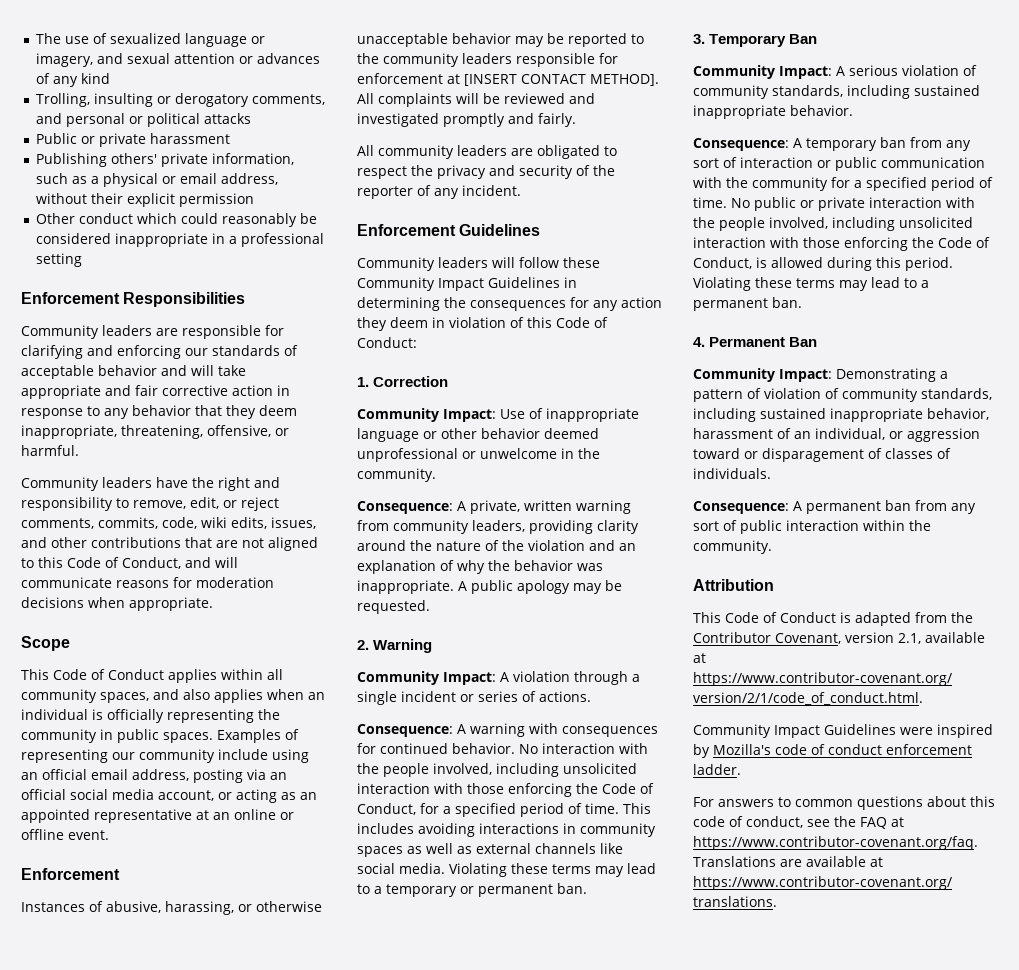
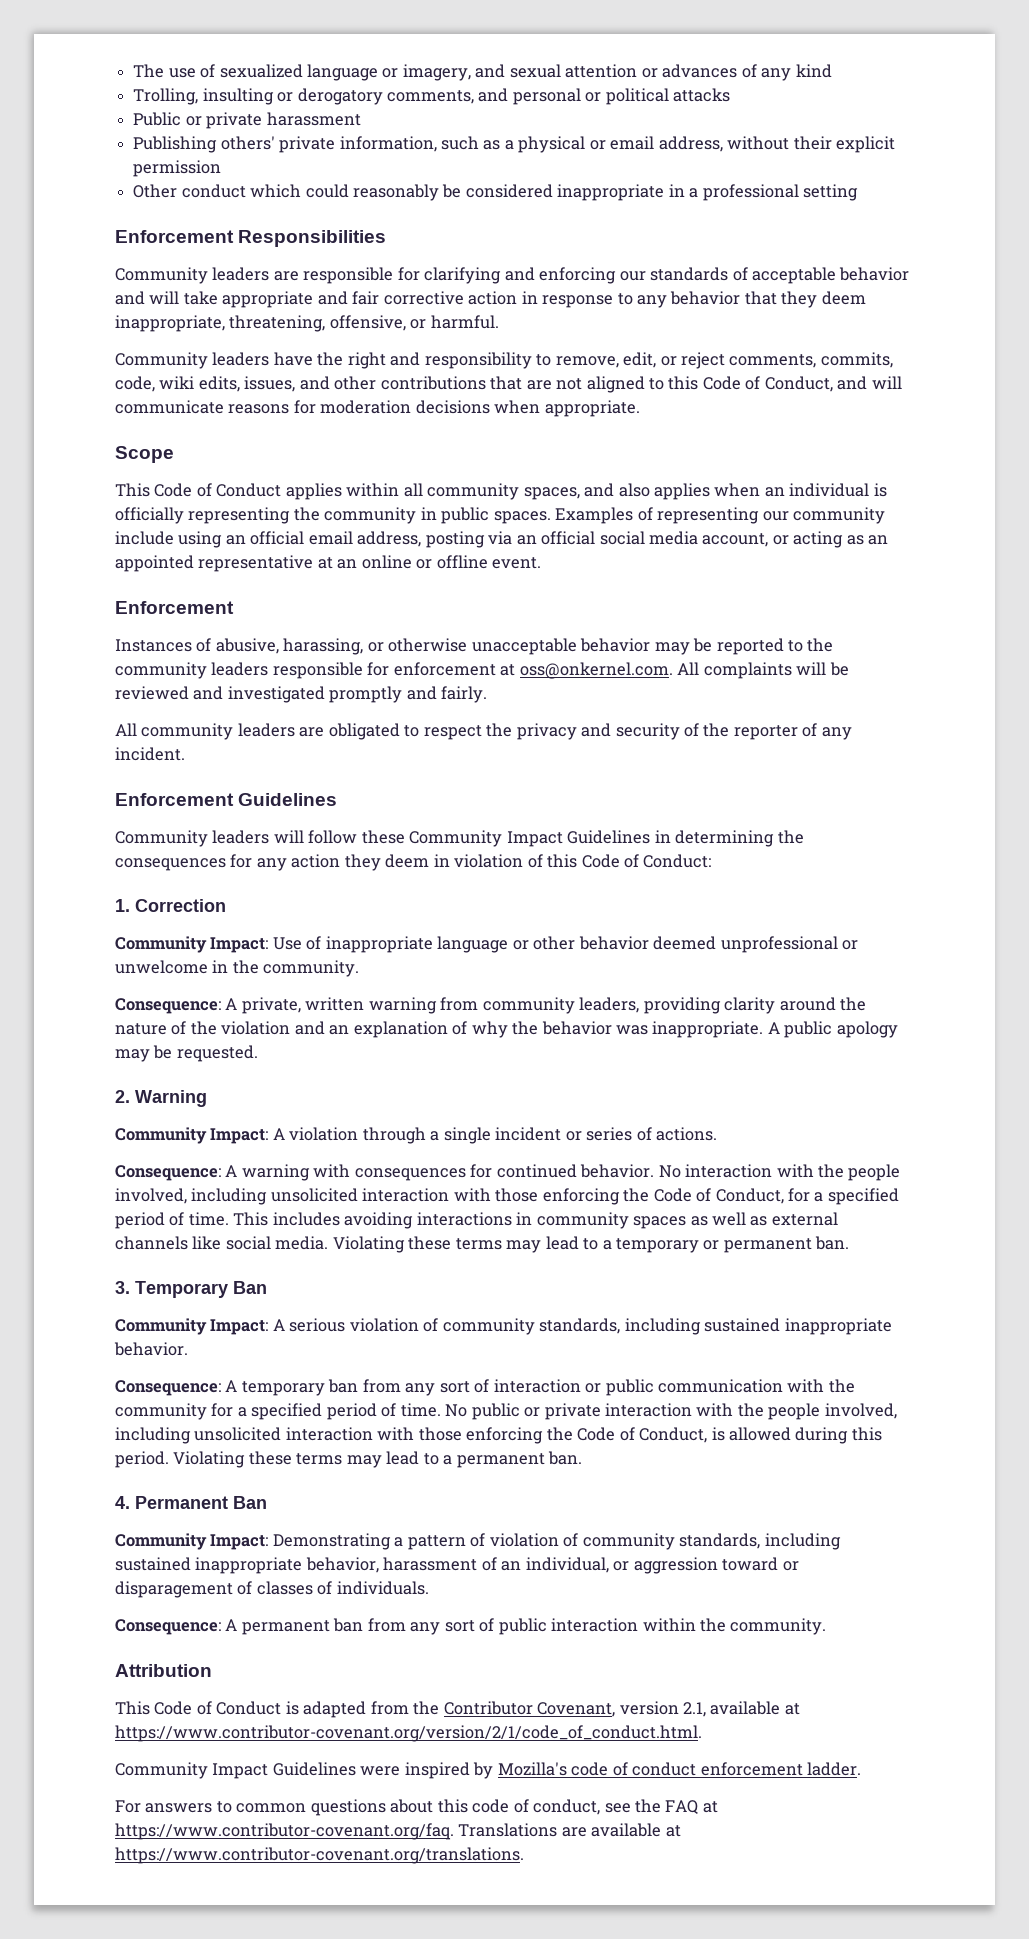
- Instances of abusive, harassing, or otherwise unacceptable behavior may be reported to the community leaders responsible for enforcement at [INSERT CONTACT METHOD]. All complaints will be reviewed and investigated promptly and fairly.
+ Instances of abusive, harassing, or otherwise unacceptable behavior may be reported to the community leaders responsible for enforcement at oss@onkernel.com. All complaints will be reviewed and investigated promptly and fairly.

